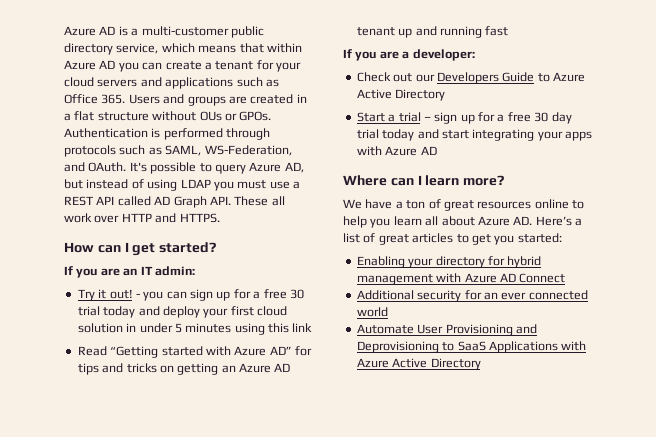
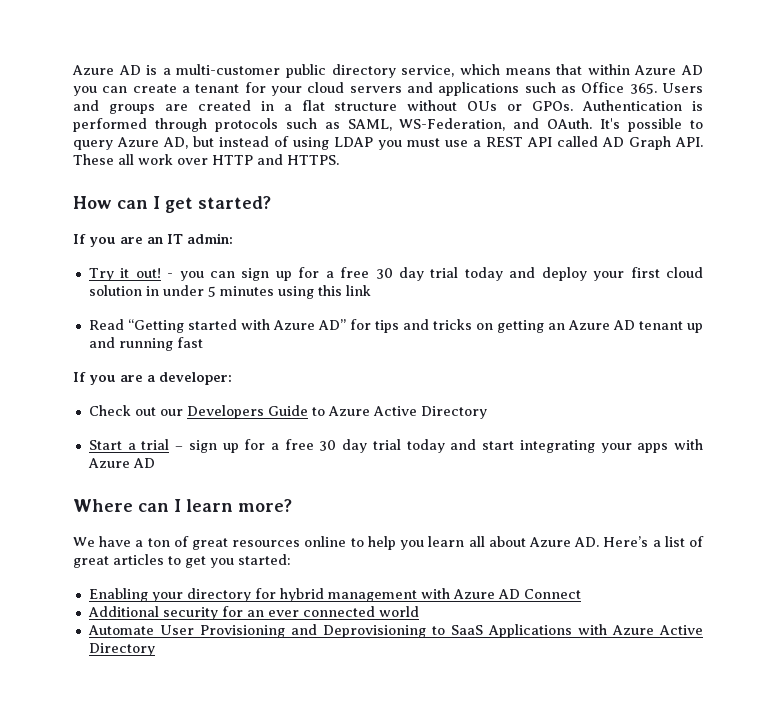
- - you can sign up for a free 30 trial today and deploy your first cloud solution in under 5 minutes using this link
+ - you can sign up for a free 30 day trial today and deploy your first cloud solution in under 5 minutes using this link

